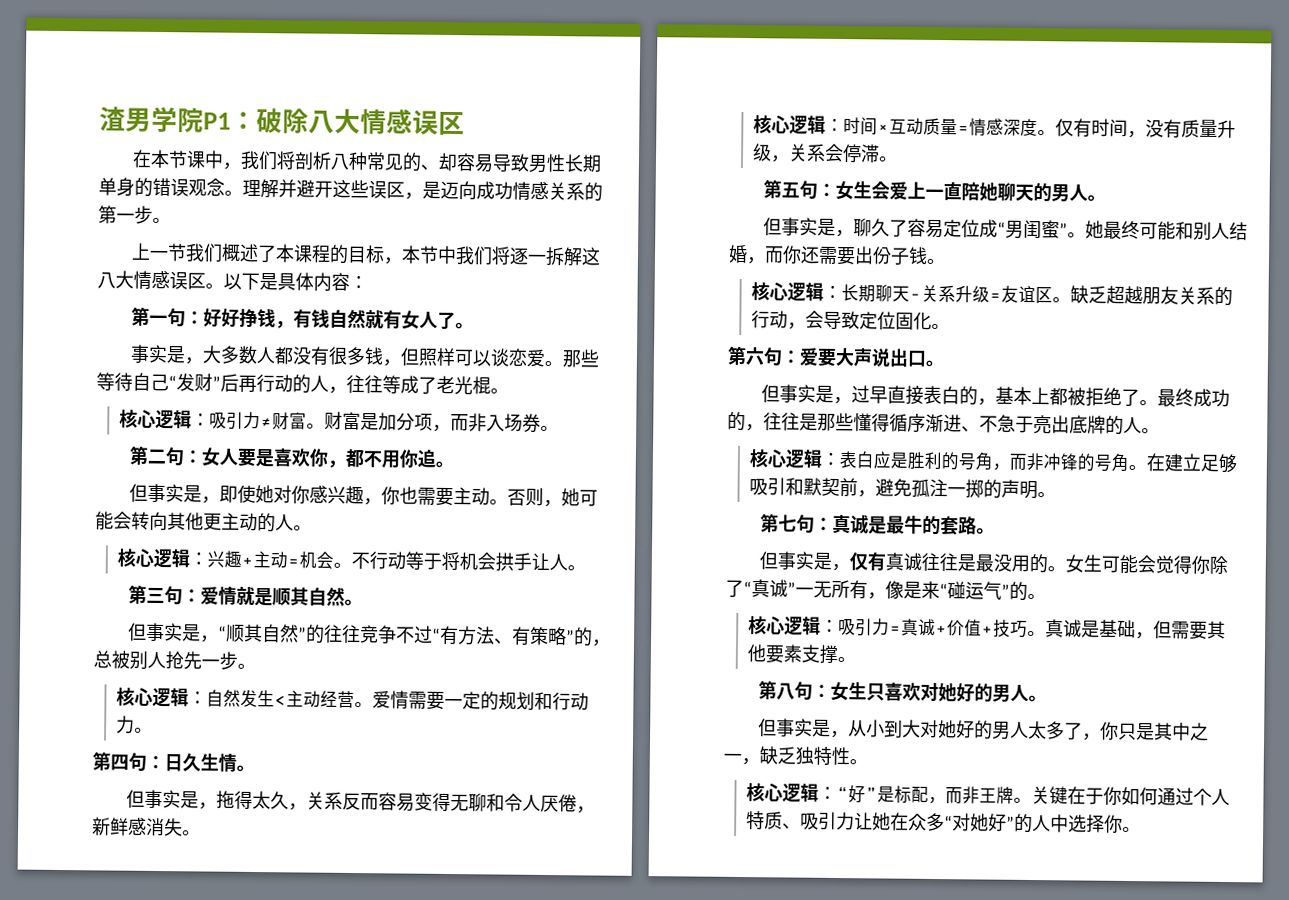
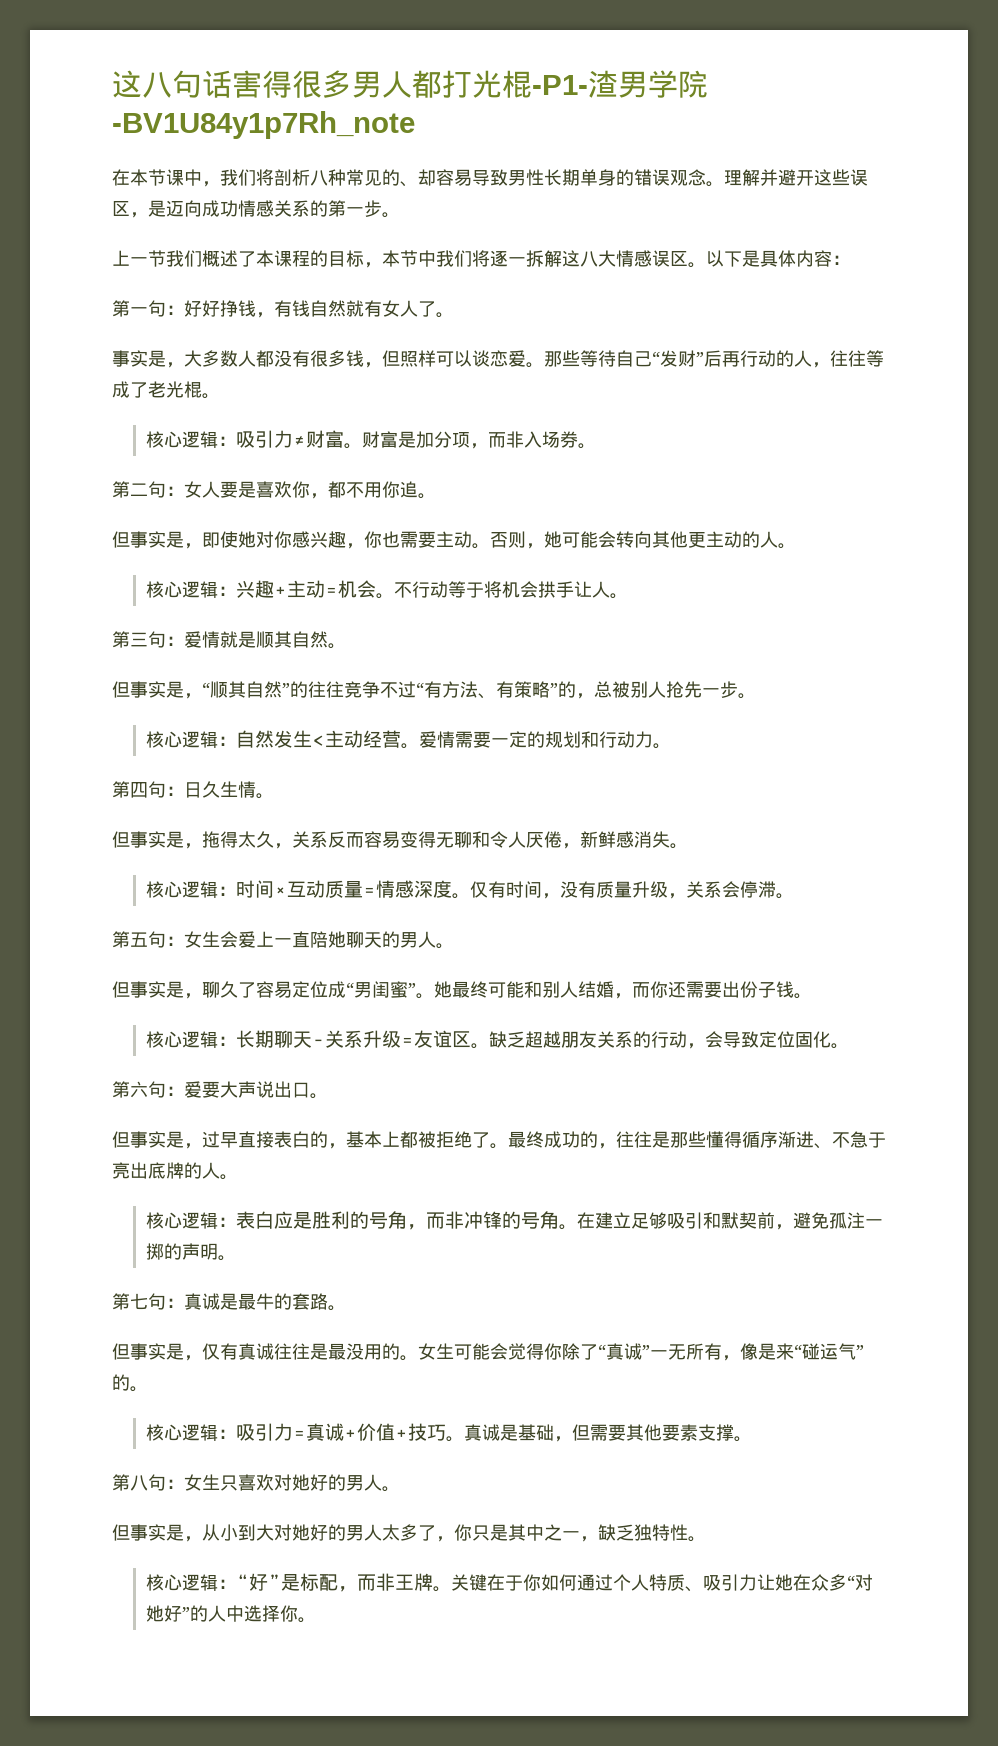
- 渣男学院P1：破除八大情感误区
+ 这八句话害得很多男人都打光棍-P1-渣男学院-BV1U84y1p7Rh_note

